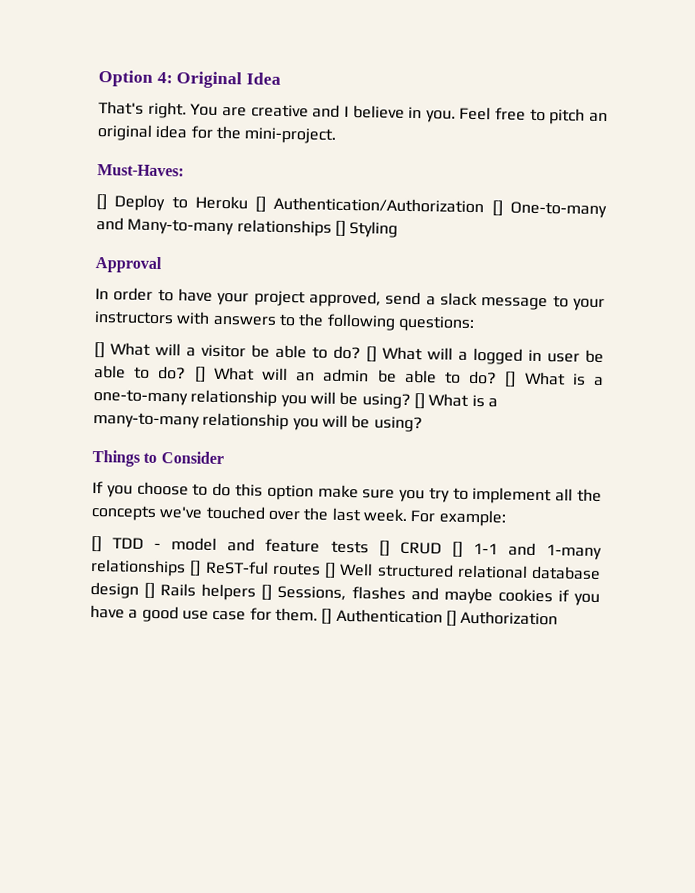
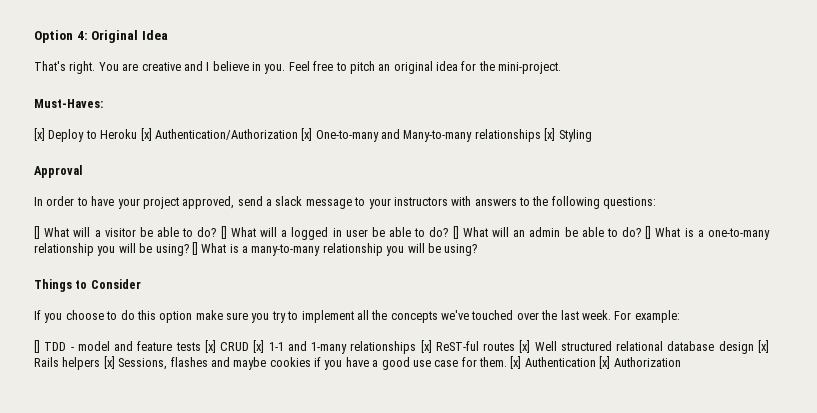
- [] Deploy to Heroku [] Authentication/Authorization [] One-to-many and Many-to-many relationships [] Styling
+ [x] Deploy to Heroku [x] Authentication/Authorization [x] One-to-many and Many-to-many relationships [x] Styling
- [] TDD - model and feature tests [] CRUD [] 1-1 and 1-many relationships [] ReST-ful routes [] Well structured relational database design [] Rails helpers [] Sessions, flashes and maybe cookies if you have a good use case for them.
+ [] TDD - model and feature tests [x] CRUD [x] 1-1 and 1-many relationships [x] ReST-ful routes [x] Well structured relational database design [x] Rails helpers [x] Sessions, flashes and maybe cookies if you have a good use case for them.
- [] Authentication [] Authorization
+ [x] Authentication [x] Authorization

